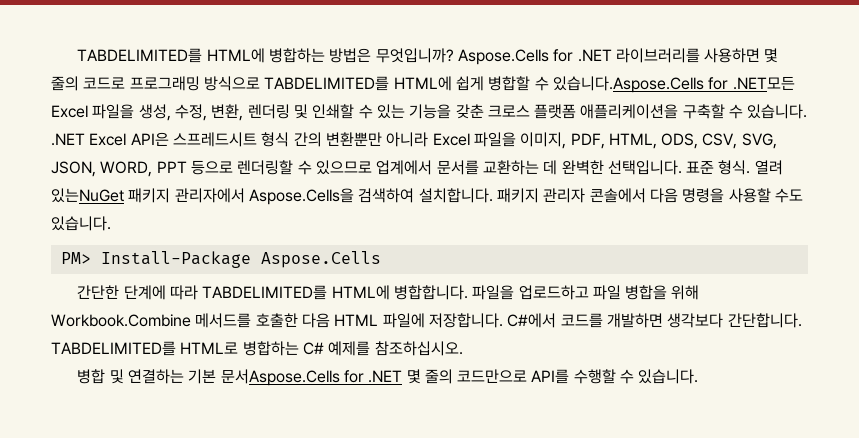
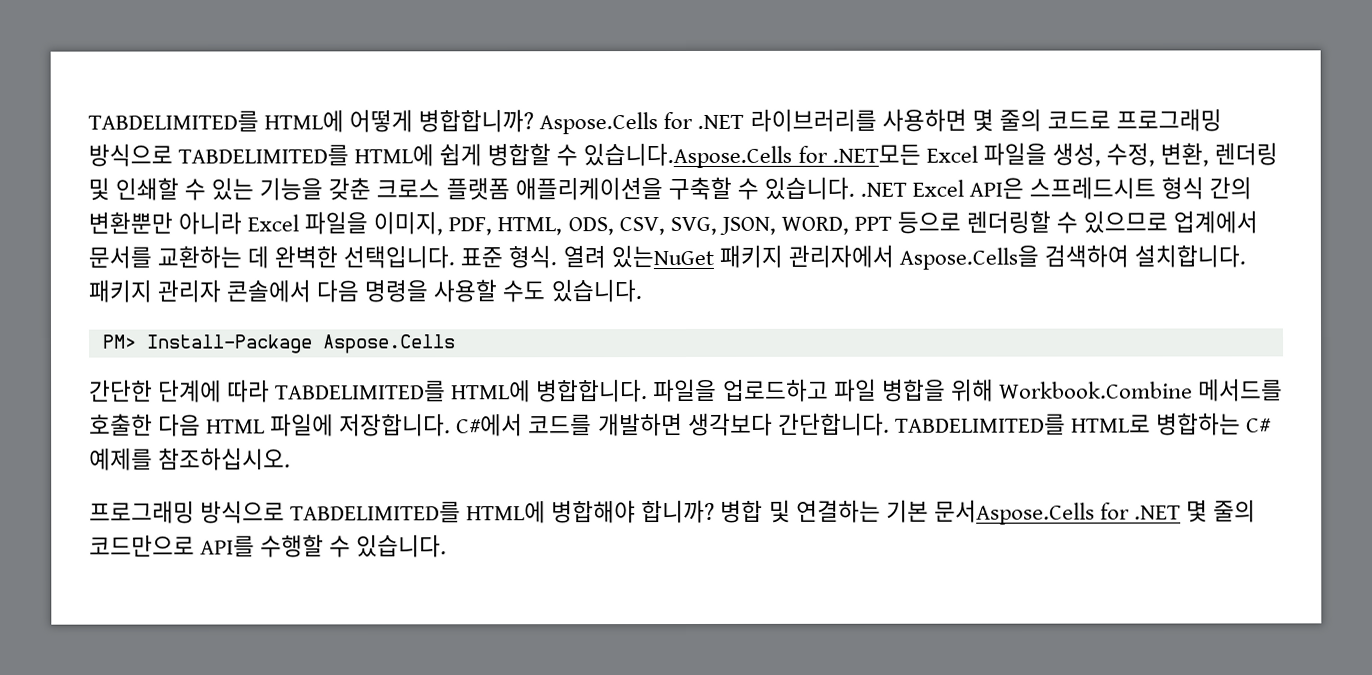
- TABDELIMITED를 HTML에 병합하는 방법은 무엇입니까?
+ TABDELIMITED를 HTML에 어떻게 병합합니까?
+ 프로그래밍 방식으로 TABDELIMITED를 HTML에 병합해야 합니까?

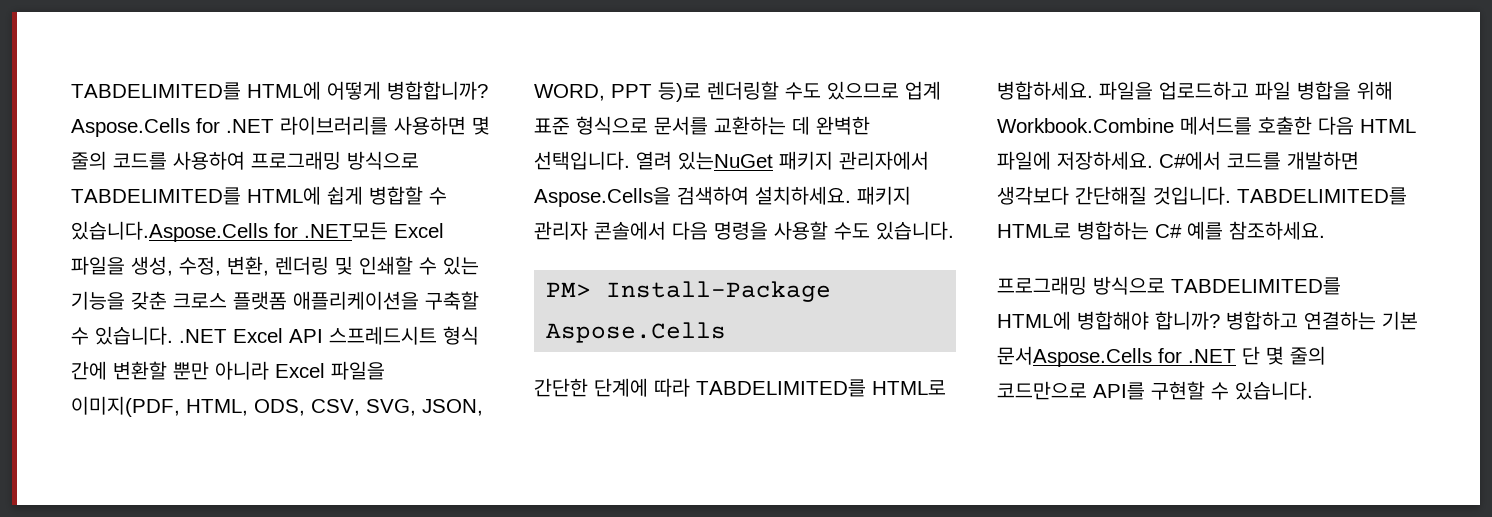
- Aspose.Cells for .NET 라이브러리를 사용하면 몇 줄의 코드로 프로그래밍 방식으로 TABDELIMITED를 HTML에 쉽게 병합할 수 있습니다.Aspose.Cells for .NET모든 Excel 파일을 생성, 수정, 변환, 렌더링 및 인쇄할 수 있는 기능을 갖춘 크로스 플랫폼 애플리케이션을 구축할 수 있습니다. .NET Excel API은 스프레드시트 형식 간의 변환뿐만 아니라 Excel 파일을 이미지, PDF, HTML, ODS, CSV, SVG, JSON, WORD, PPT 등으로 렌더링할 수 있으므로 업계에서 문서를 교환하는 데 완벽한 선택입니다.
+ Aspose.Cells for .NET 라이브러리를 사용하면 몇 줄의 코드를 사용하여 프로그래밍 방식으로 TABDELIMITED를 HTML에 쉽게 병합할 수 있습니다.Aspose.Cells for .NET모든 Excel 파일을 생성, 수정, 변환, 렌더링 및 인쇄할 수 있는 기능을 갖춘 크로스 플랫폼 애플리케이션을 구축할 수 있습니다. .NET Excel API 스프레드시트 형식 간에 변환할 뿐만 아니라 Excel 파일을 이미지(PDF, HTML, ODS, CSV, SVG, JSON, WORD, PPT 등)로 렌더링할 수도 있으므로 업계 표준 형식으로 문서를 교환하는 데 완벽한 선택입니다.
- 표준 형식.
- 열려 있는NuGet 패키지 관리자에서 Aspose.Cells을 검색하여 설치합니다.
+ 열려 있는NuGet 패키지 관리자에서 Aspose.Cells을 검색하여 설치하세요.
- 간단한 단계에 따라 TABDELIMITED를 HTML에 병합합니다.
+ 간단한 단계에 따라 TABDELIMITED를 HTML로 병합하세요.
- 파일을 업로드하고 파일 병합을 위해 Workbook.Combine 메서드를 호출한 다음 HTML 파일에 저장합니다.
+ 파일을 업로드하고 파일 병합을 위해 Workbook.Combine 메서드를 호출한 다음 HTML 파일에 저장하세요.
- C#에서 코드를 개발하면 생각보다 간단합니다.
+ C#에서 코드를 개발하면 생각보다 간단해질 것입니다.
- TABDELIMITED를 HTML로 병합하는 C# 예제를 참조하십시오.
+ TABDELIMITED를 HTML로 병합하는 C# 예를 참조하세요.
- 병합 및 연결하는 기본 문서Aspose.Cells for .NET 몇 줄의 코드만으로 API를 수행할 수 있습니다.
+ 병합하고 연결하는 기본 문서Aspose.Cells for .NET 단 몇 줄의 코드만으로 API를 구현할 수 있습니다.

